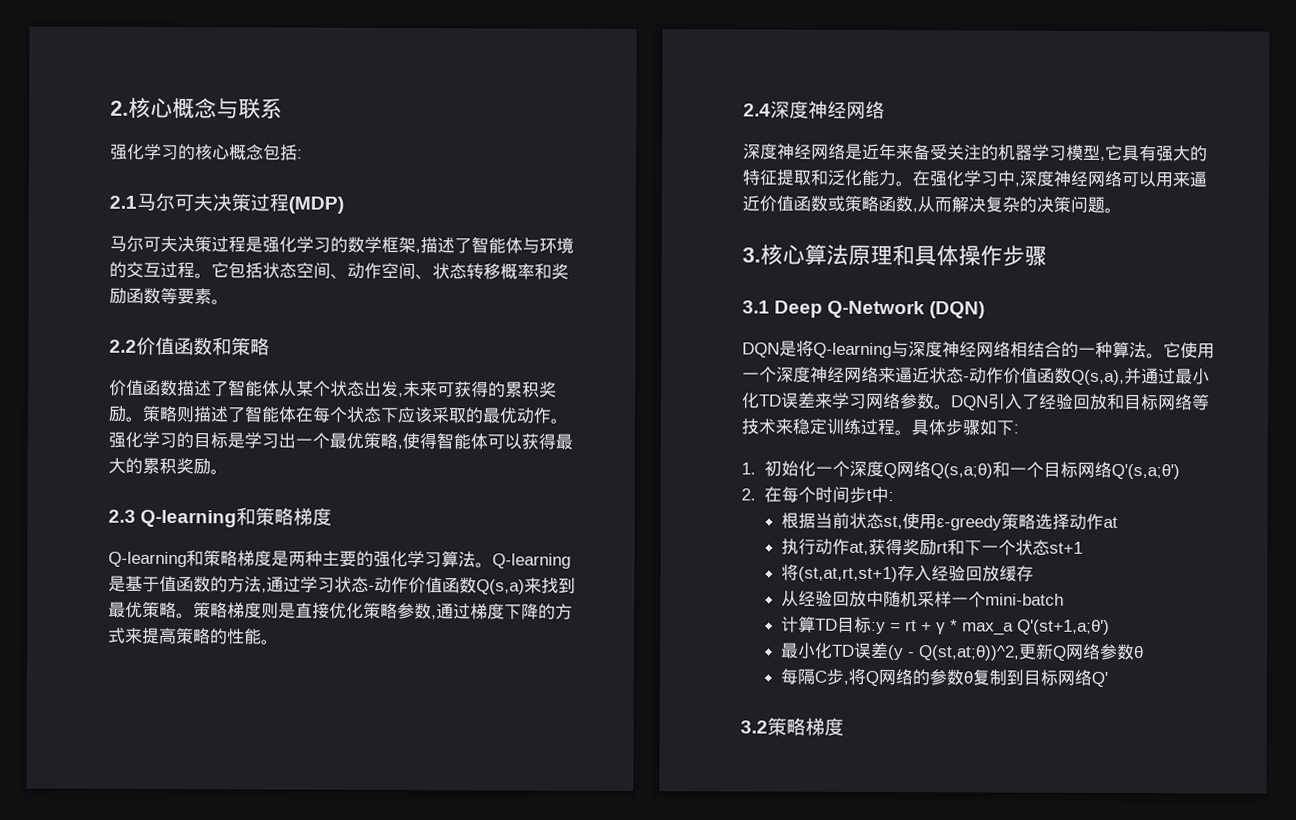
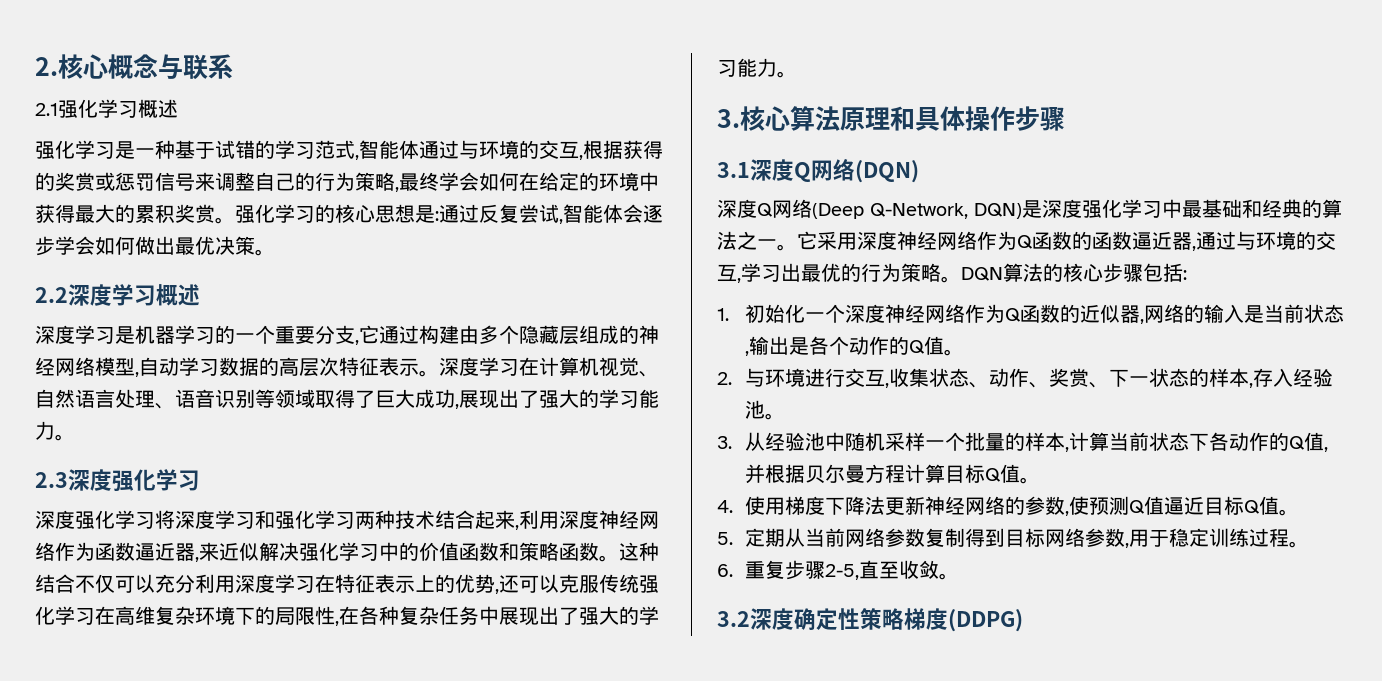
- 强化学习的核心概念包括:
- 2.1马尔可夫决策过程(MDP)
- 马尔可夫决策过程是强化学习的数学框架,描述了智能体与环境的交互过程。它包括状态空间、动作空间、状态转移概率和奖励函数等要素。
- 2.2价值函数和策略
- 价值函数描述了智能体从某个状态出发,未来可获得的累积奖励。策略则描述了智能体在每个状态下应该采取的最优动作。强化学习的目标是学习出一个最优策略,使得智能体可以获得最大的累积奖励。
- 2.3 Q-learning和策略梯度
- Q-learning和策略梯度是两种主要的强化学习算法。Q-learning是基于值函数的方法,通过学习状态-动作价值函数Q(s,a)来找到最优策略。策略梯度则是直接优化策略参数,通过梯度下降的方式来提高策略的性能。
- 2.4深度神经网络
- 深度神经网络是近年来备受关注的机器学习模型,它具有强大的特征提取和泛化能力。在强化学习中,深度神经网络可以用来逼近价值函数或策略函数,从而解决复杂的决策问题。
+ 2.1强化学习概述
+ 强化学习是一种基于试错的学习范式,智能体通过与环境的交互,根据获得的奖赏或惩罚信号来调整自己的行为策略,最终学会如何在给定的环境中获得最大的累积奖赏。强化学习的核心思想是:通过反复尝试,智能体会逐步学会如何做出最优决策。
+ 2.2深度学习概述
+ 深度学习是机器学习的一个重要分支,它通过构建由多个隐藏层组成的神经网络模型,自动学习数据的高层次特征表示。深度学习在计算机视觉、自然语言处理、语音识别等领域取得了巨大成功,展现出了强大的学习能力。
+ 2.3深度强化学习
+ 深度强化学习将深度学习和强化学习两种技术结合起来,利用深度神经网络作为函数逼近器,来近似解决强化学习中的价值函数和策略函数。这种结合不仅可以充分利用深度学习在特征表示上的优势,还可以克服传统强化学习在高维复杂环境下的局限性,在各种复杂任务中展现出了强大的学习能力。
- 3.1 Deep Q-Network (DQN)
- DQN是将Q-learning与深度神经网络相结合的一种算法。它使用一个深度神经网络来逼近状态-动作价值函数Q(s,a),并通过最小化TD误差来学习网络参数。DQN引入了经验回放和目标网络等技术来稳定训练过程。具体步骤如下:
+ 3.1深度Q网络(DQN)
+ 深度Q网络(Deep Q-Network, DQN)是深度强化学习中最基础和经典的算法之一。它采用深度神经网络作为Q函数的函数逼近器,通过与环境的交互,学习出最优的行为策略。DQN算法的核心步骤包括:
- 1.初始化一个深度Q网络Q(s,a;θ)和一个目标网络Q'(s,a;θ')
- 2.在每个时间步t中:
- 根据当前状态st,使用ε-greedy策略选择动作at
- 执行动作at,获得奖励rt和下一个状态st+1
- 将(st,at,rt,st+1)存入经验回放缓存
- 从经验回放中随机采样一个mini-batch
- 计算TD目标:y = rt + γ * max_a Q'(st+1,a;θ')
- 最小化TD误差(y - Q(st,at;θ))^2,更新Q网络参数θ
- 每隔C步,将Q网络的参数θ复制到目标网络Q'
+ 1.初始化一个深度神经网络作为Q函数的近似器,网络的输入是当前状态,输出是各个动作的Q值。
+ 2.与环境进行交互,收集状态、动作、奖赏、下一状态的样本,存入经验池。
+ 3.从经验池中随机采样一个批量的样本,计算当前状态下各动作的Q值,并根据贝尔曼方程计算目标Q值。
+ 4.使用梯度下降法更新神经网络的参数,使预测Q值逼近目标Q值。
+ 5.定期从当前网络参数复制得到目标网络参数,用于稳定训练过程。
+ 6.重复步骤2-5,直至收敛。
- 3.2策略梯度
+ 3.2深度确定性策略梯度(DDPG)

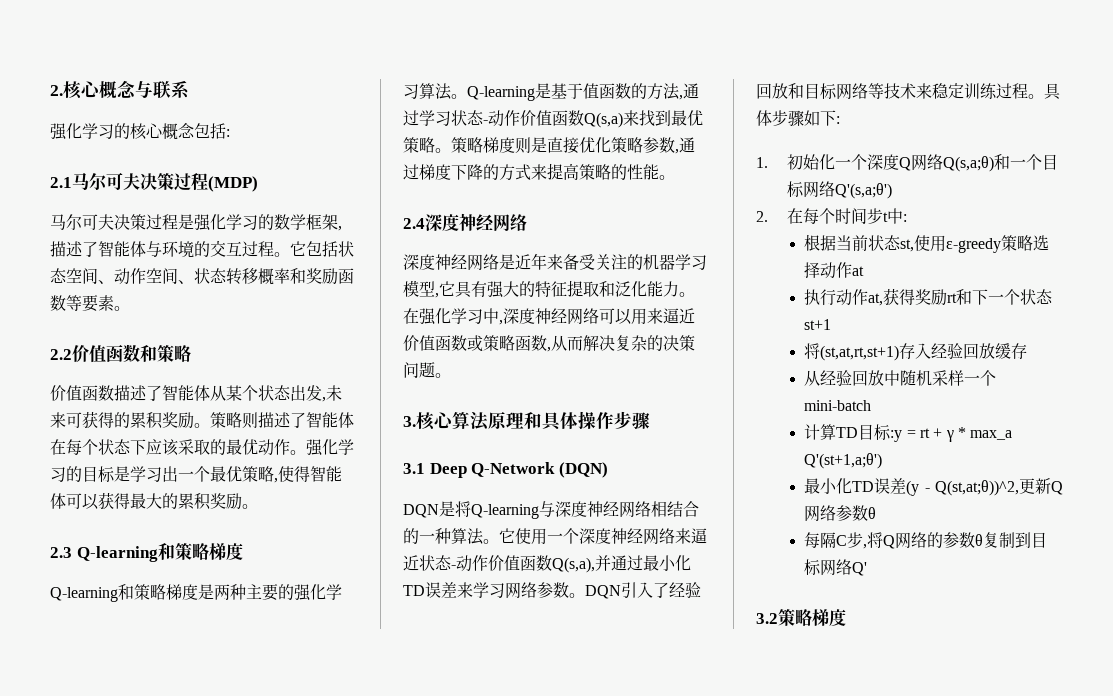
- 2.1强化学习概述
- 强化学习是一种基于试错的学习范式,智能体通过与环境的交互,根据获得的奖赏或惩罚信号来调整自己的行为策略,最终学会如何在给定的环境中获得最大的累积奖赏。强化学习的核心思想是:通过反复尝试,智能体会逐步学会如何做出最优决策。
- 2.2深度学习概述
- 深度学习是机器学习的一个重要分支,它通过构建由多个隐藏层组成的神经网络模型,自动学习数据的高层次特征表示。深度学习在计算机视觉、自然语言处理、语音识别等领域取得了巨大成功,展现出了强大的学习能力。
- 2.3深度强化学习
- 深度强化学习将深度学习和强化学习两种技术结合起来,利用深度神经网络作为函数逼近器,来近似解决强化学习中的价值函数和策略函数。这种结合不仅可以充分利用深度学习在特征表示上的优势,还可以克服传统强化学习在高维复杂环境下的局限性,在各种复杂任务中展现出了强大的学习能力。
+ 强化学习的核心概念包括:
+ 2.1马尔可夫决策过程(MDP)
+ 马尔可夫决策过程是强化学习的数学框架,描述了智能体与环境的交互过程。它包括状态空间、动作空间、状态转移概率和奖励函数等要素。
+ 2.2价值函数和策略
+ 价值函数描述了智能体从某个状态出发,未来可获得的累积奖励。策略则描述了智能体在每个状态下应该采取的最优动作。强化学习的目标是学习出一个最优策略,使得智能体可以获得最大的累积奖励。
+ 2.3 Q-learning和策略梯度
+ Q-learning和策略梯度是两种主要的强化学习算法。Q-learning是基于值函数的方法,通过学习状态-动作价值函数Q(s,a)来找到最优策略。策略梯度则是直接优化策略参数,通过梯度下降的方式来提高策略的性能。
+ 2.4深度神经网络
+ 深度神经网络是近年来备受关注的机器学习模型,它具有强大的特征提取和泛化能力。在强化学习中,深度神经网络可以用来逼近价值函数或策略函数,从而解决复杂的决策问题。
- 3.1深度Q网络(DQN)
- 深度Q网络(Deep Q-Network, DQN)是深度强化学习中最基础和经典的算法之一。它采用深度神经网络作为Q函数的函数逼近器,通过与环境的交互,学习出最优的行为策略。DQN算法的核心步骤包括:
+ 3.1 Deep Q-Network (DQN)
+ DQN是将Q-learning与深度神经网络相结合的一种算法。它使用一个深度神经网络来逼近状态-动作价值函数Q(s,a),并通过最小化TD误差来学习网络参数。DQN引入了经验回放和目标网络等技术来稳定训练过程。具体步骤如下:
- 1.初始化一个深度神经网络作为Q函数的近似器,网络的输入是当前状态,输出是各个动作的Q值。
- 2.与环境进行交互,收集状态、动作、奖赏、下一状态的样本,存入经验池。
- 3.从经验池中随机采样一个批量的样本,计算当前状态下各动作的Q值,并根据贝尔曼方程计算目标Q值。
- 4.使用梯度下降法更新神经网络的参数,使预测Q值逼近目标Q值。
- 5.定期从当前网络参数复制得到目标网络参数,用于稳定训练过程。
- 6.重复步骤2-5,直至收敛。
+ 1.初始化一个深度Q网络Q(s,a;θ)和一个目标网络Q'(s,a;θ')
+ 2.在每个时间步t中:
+ 根据当前状态st,使用ε-greedy策略选择动作at
+ 执行动作at,获得奖励rt和下一个状态st+1
+ 将(st,at,rt,st+1)存入经验回放缓存
+ 从经验回放中随机采样一个mini-batch
+ 计算TD目标:y = rt + γ * max_a Q'(st+1,a;θ')
+ 最小化TD误差(y - Q(st,at;θ))^2,更新Q网络参数θ
+ 每隔C步,将Q网络的参数θ复制到目标网络Q'
- 3.2深度确定性策略梯度(DDPG)
+ 3.2策略梯度

